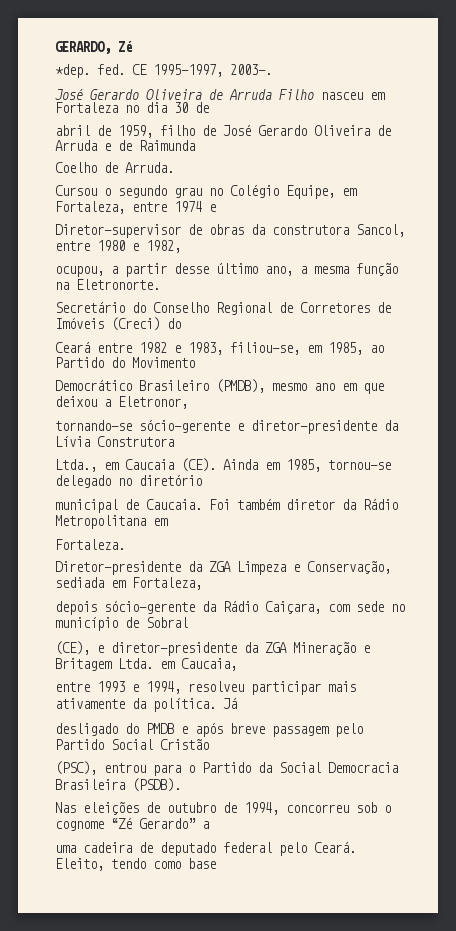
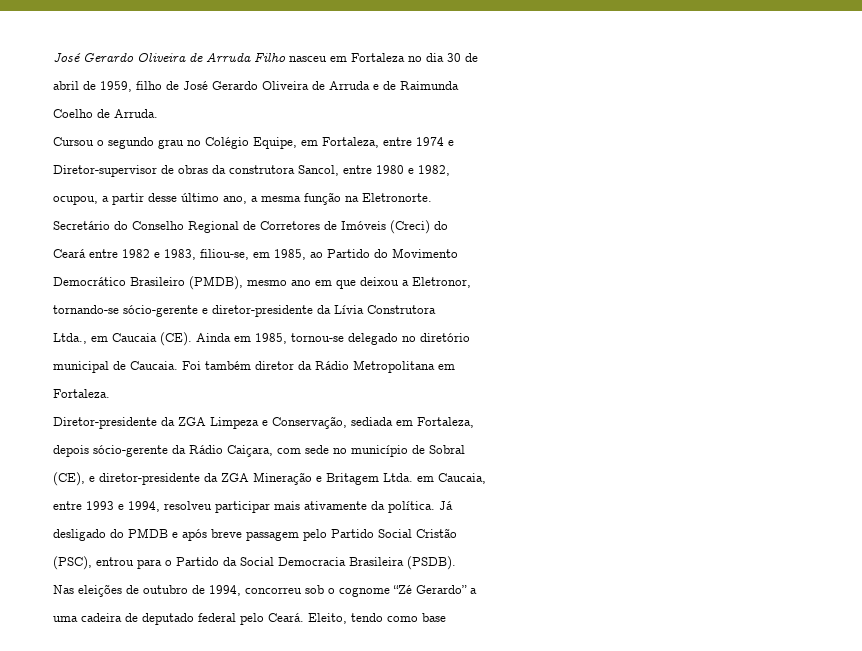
- GERARDO, Zé
- *dep. fed. CE 1995-1997, 2003-.

